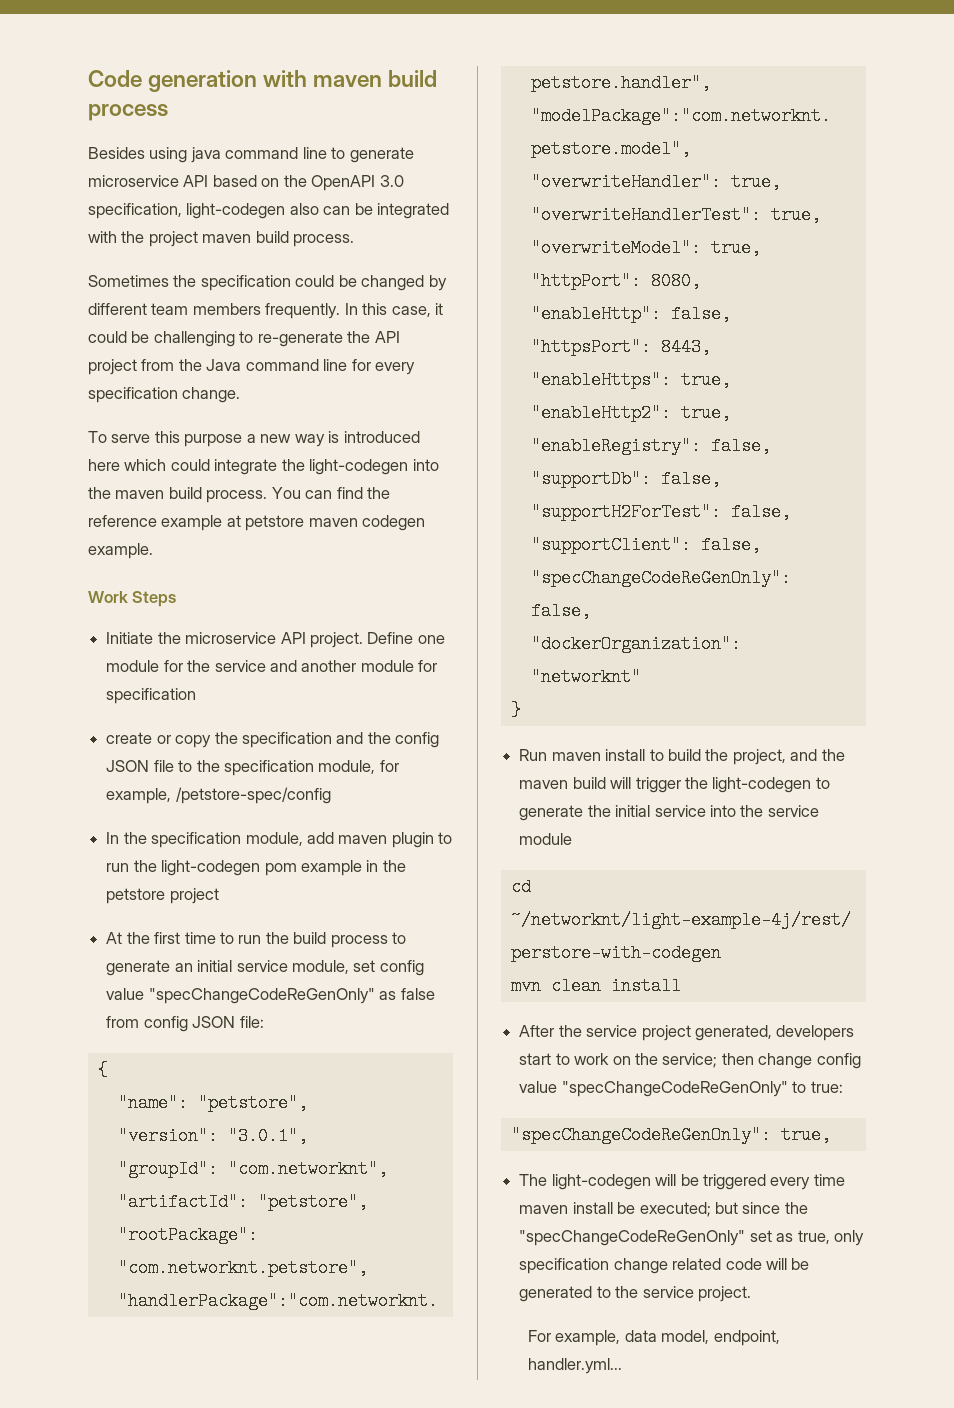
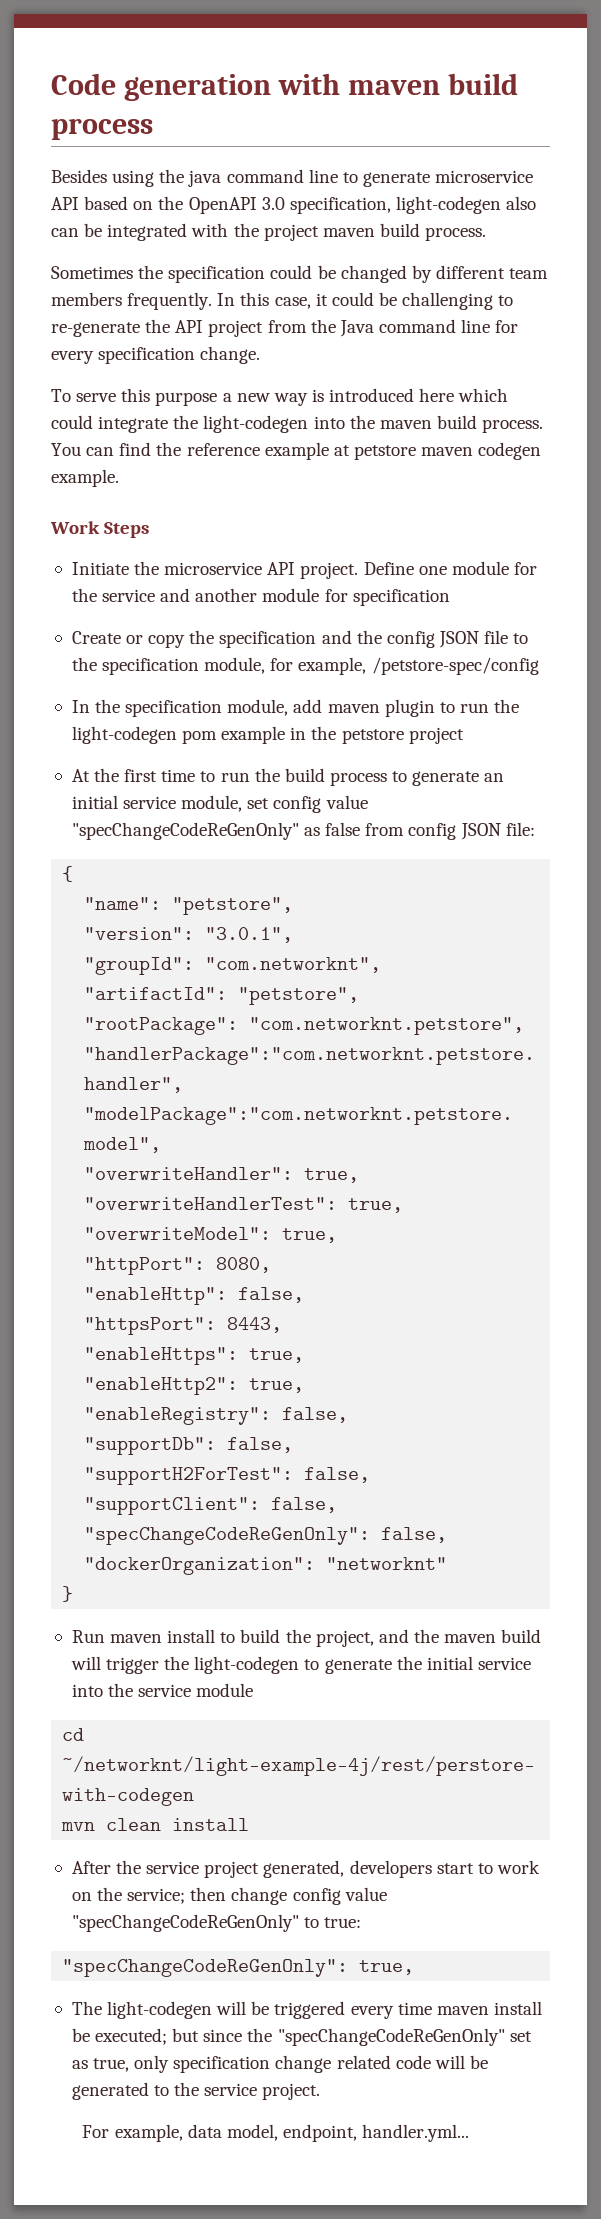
- Besides using java command line to generate microservice API based on the OpenAPI 3.0 specification, light-codegen also can be integrated with the project maven build process.
+ Besides using the java command line to generate microservice API based on the OpenAPI 3.0 specification, light-codegen also can be integrated with the project maven build process.
- create or copy the specification and the config JSON file to the specification module, for example, /petstore-spec/config
+ Create or copy the specification and the config JSON file to the specification module, for example, /petstore-spec/config

